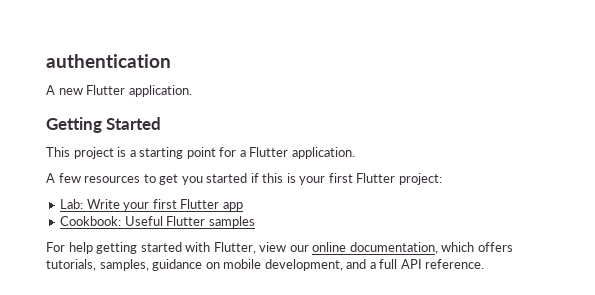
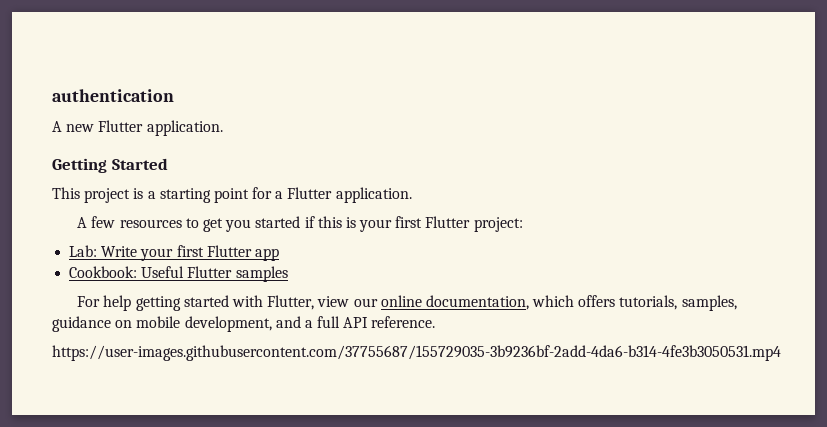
+ https://user-images.githubusercontent.com/37755687/155729035-3b9236bf-2add-4da6-b314-4fe3b3050531.mp4

